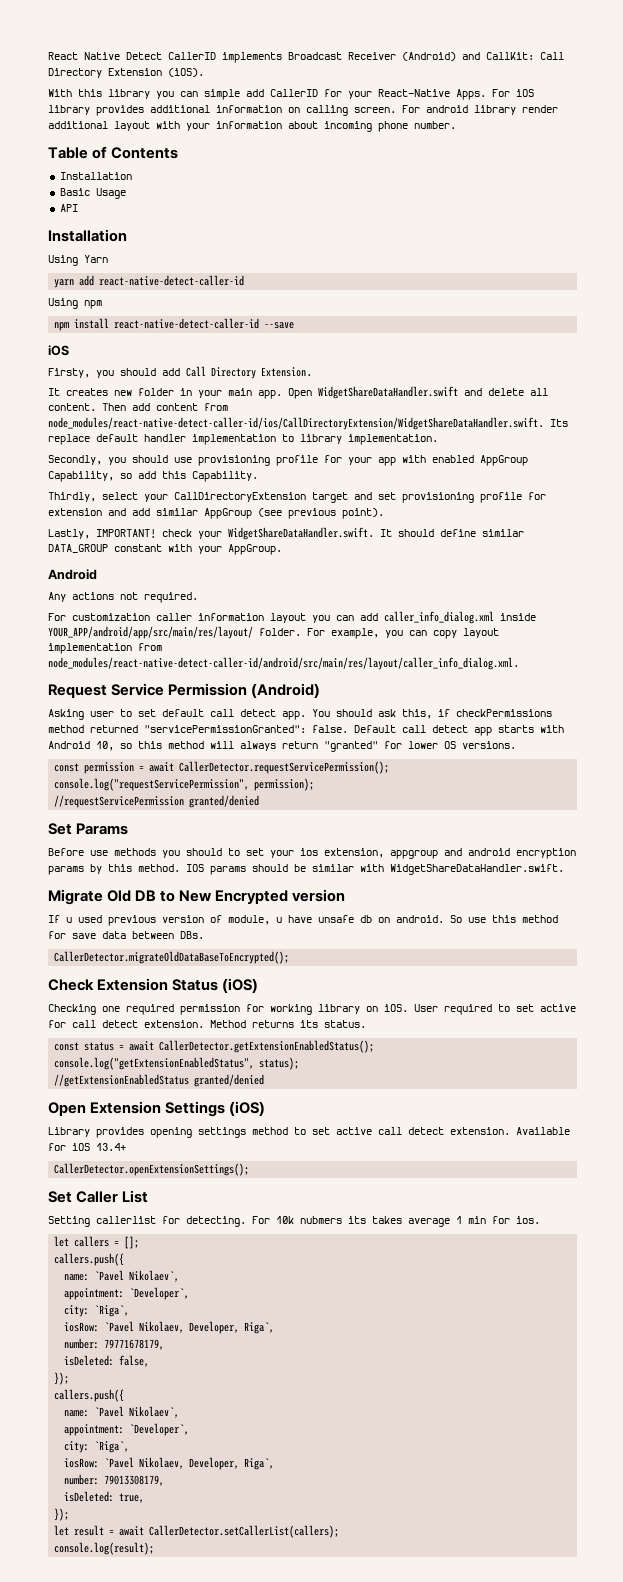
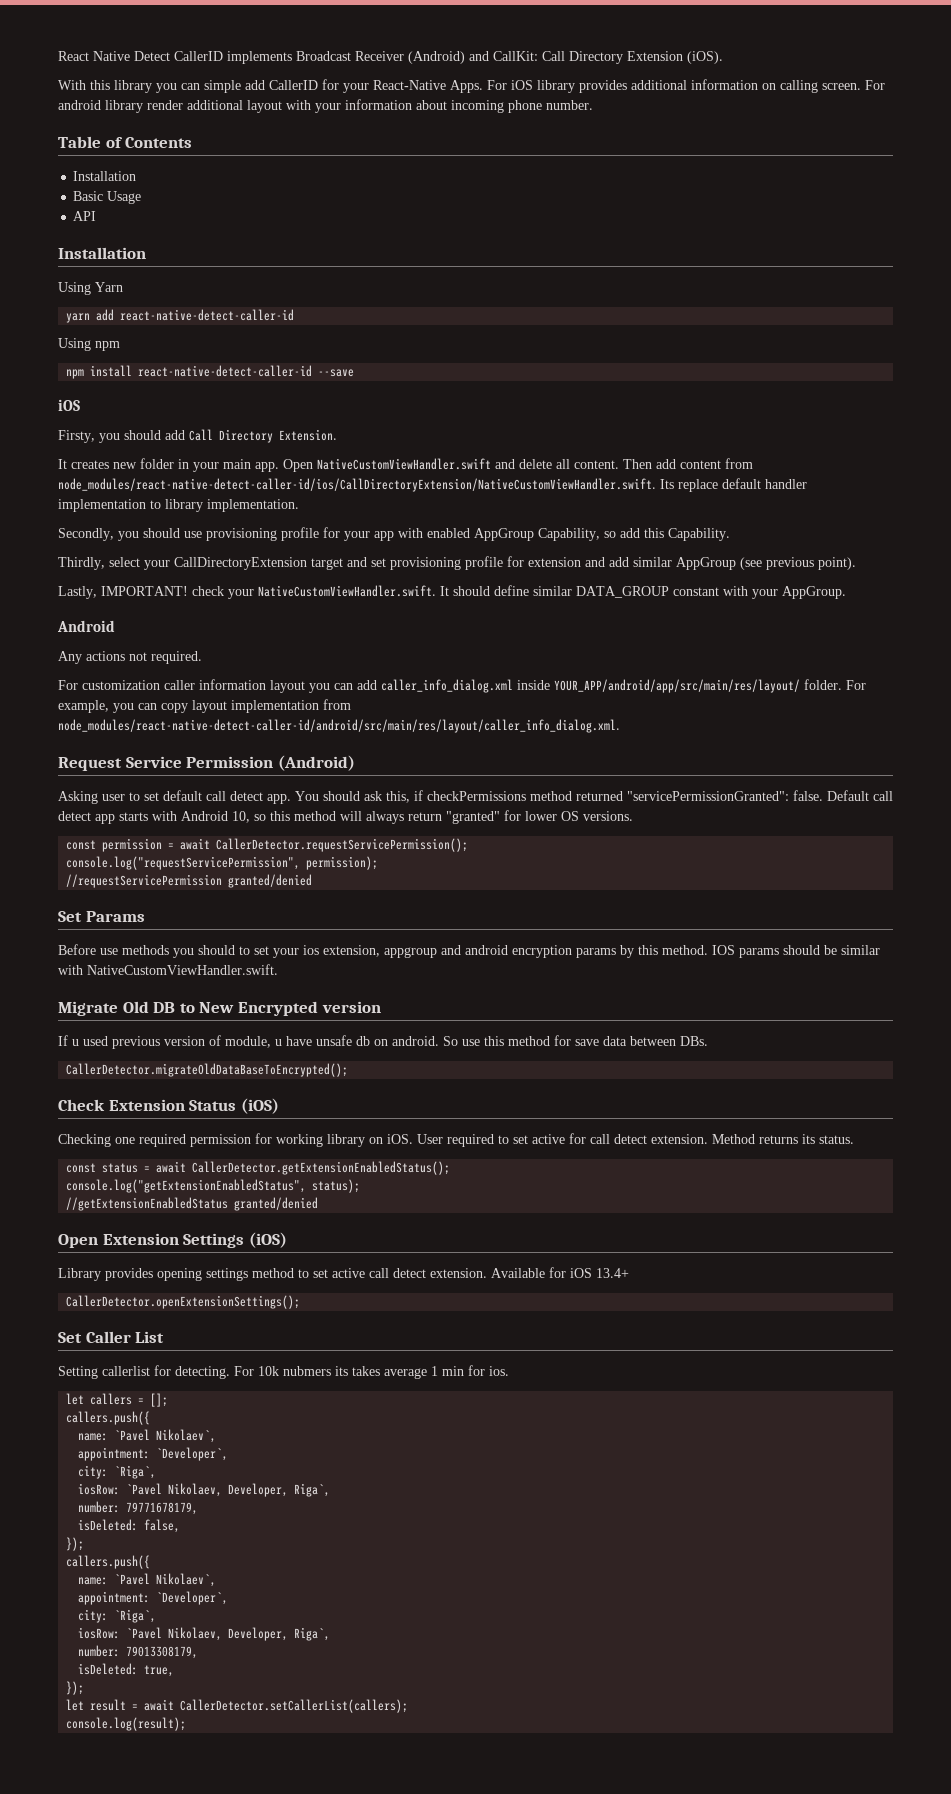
- Open WidgetShareDataHandler.swift and delete all content.
+ Open NativeCustomViewHandler.swift and delete all content.
- Then add content from node_modules/react-native-detect-caller-id/ios/CallDirectoryExtension/WidgetShareDataHandler.swift. Its replace default handler implementation to library implementation.
+ Then add content from node_modules/react-native-detect-caller-id/ios/CallDirectoryExtension/NativeCustomViewHandler.swift. Its replace default handler implementation to library implementation.
- Lastly, IMPORTANT! check your WidgetShareDataHandler.swift. It should define similar DATA_GROUP constant with your AppGroup.
+ Lastly, IMPORTANT! check your NativeCustomViewHandler.swift. It should define similar DATA_GROUP constant with your AppGroup.
- IOS params should be similar with WidgetShareDataHandler.swift.
+ IOS params should be similar with NativeCustomViewHandler.swift.

